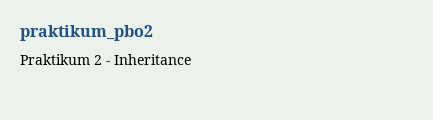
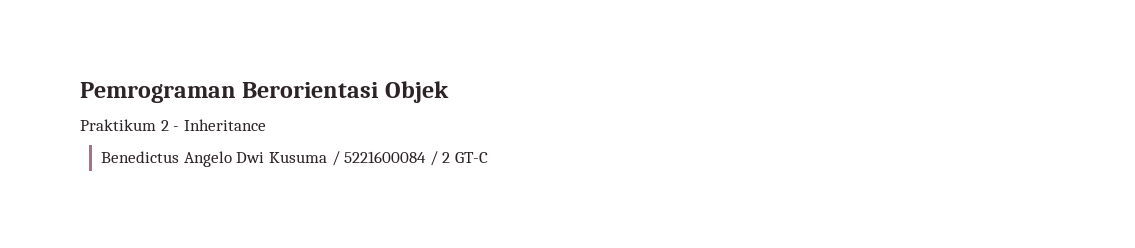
- praktikum_pbo2
+ Pemrograman Berorientasi Objek
+ Benedictus Angelo Dwi Kusuma / 5221600084 / 2 GT-C

